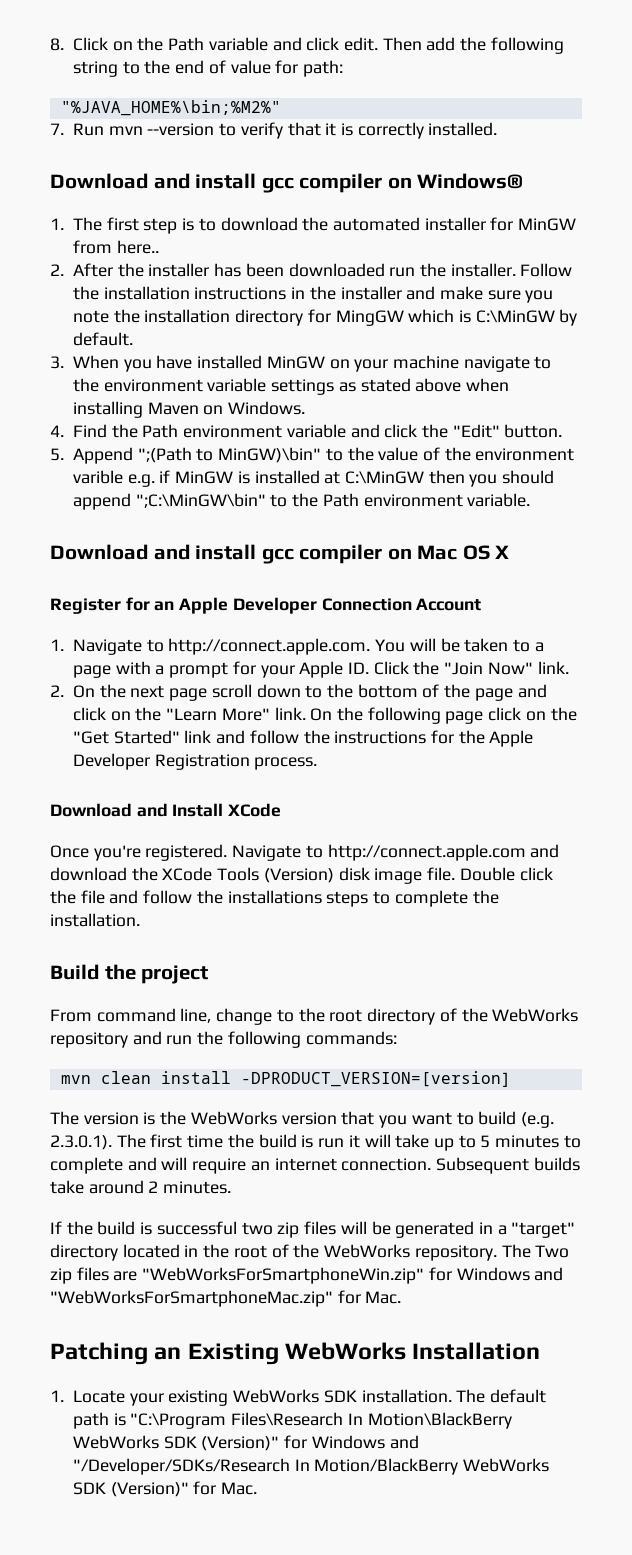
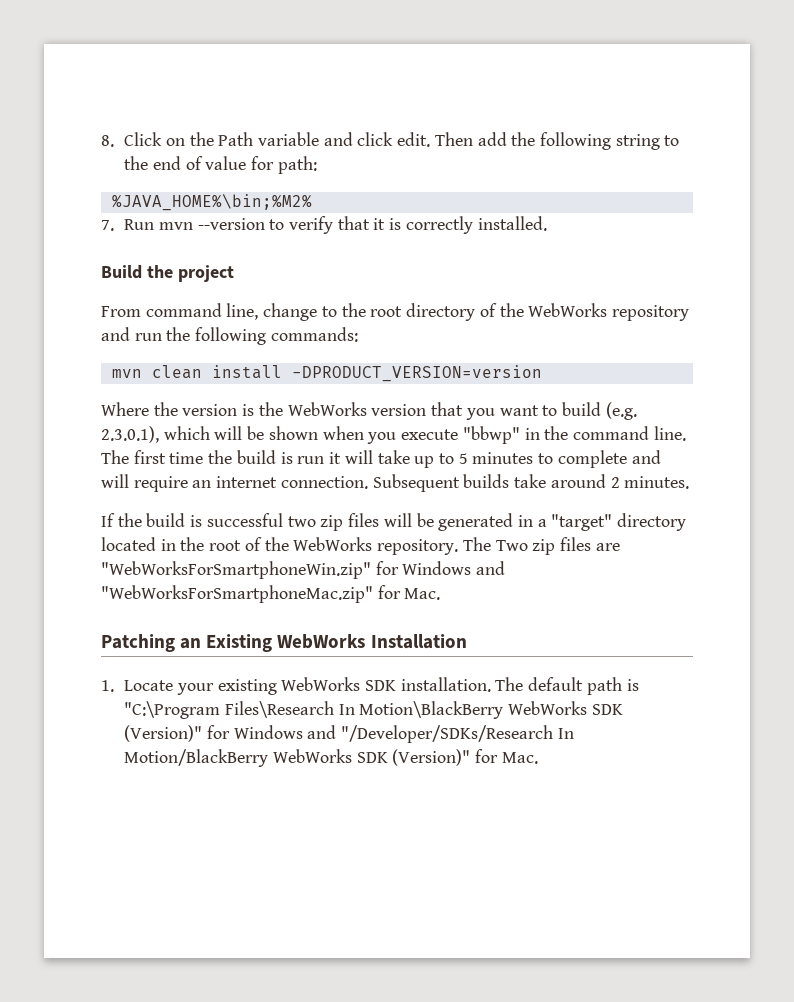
- "%JAVA_HOME%\bin;%M2%"
+ %JAVA_HOME%\bin;%M2%
- Download and install gcc compiler on Windows®
- 1. The first step is to download the automated installer for MinGW from here..
- 2. After the installer has been downloaded run the installer. Follow the installation instructions in the installer and make sure you note the installation directory for MingGW which is C:\MinGW by default.
- 3. When you have installed MinGW on your machine navigate to the environment variable settings as stated above when installing Maven on Windows.
- 4. Find the Path environment variable and click the "Edit" button.
- 5. Append ";(Path to MinGW)\bin" to the value of the environment varible e.g. if MinGW is installed at C:\MinGW then you should append ";C:\MinGW\bin" to the Path environment variable.
- Download and install gcc compiler on Mac OS X
- Register for an Apple Developer Connection Account
- 1. Navigate to http://connect.apple.com. You will be taken to a page with a prompt for your Apple ID. Click the "Join Now" link.
- 2. On the next page scroll down to the bottom of the page and click on the "Learn More" link. On the following page click on the "Get Started" link and follow the instructions for the Apple Developer Registration process.
- Download and Install XCode
- Once you're registered. Navigate to http://connect.apple.com and download the XCode Tools (Version) disk image file. Double click the file and follow the installations steps to complete the installation.
- mvn clean install -DPRODUCT_VERSION=[version]
- The version is the WebWorks version that you want to build (e.g. 2.3.0.1). The first time the build is run it will take up to 5 minutes to complete and will require an internet connection.
+ mvn clean install -DPRODUCT_VERSION=version
+ Where the version is the WebWorks version that you want to build (e.g. 2.3.0.1), which will be shown when you execute "bbwp" in the command line. The first time the build is run it will take up to 5 minutes to complete and will require an internet connection.

